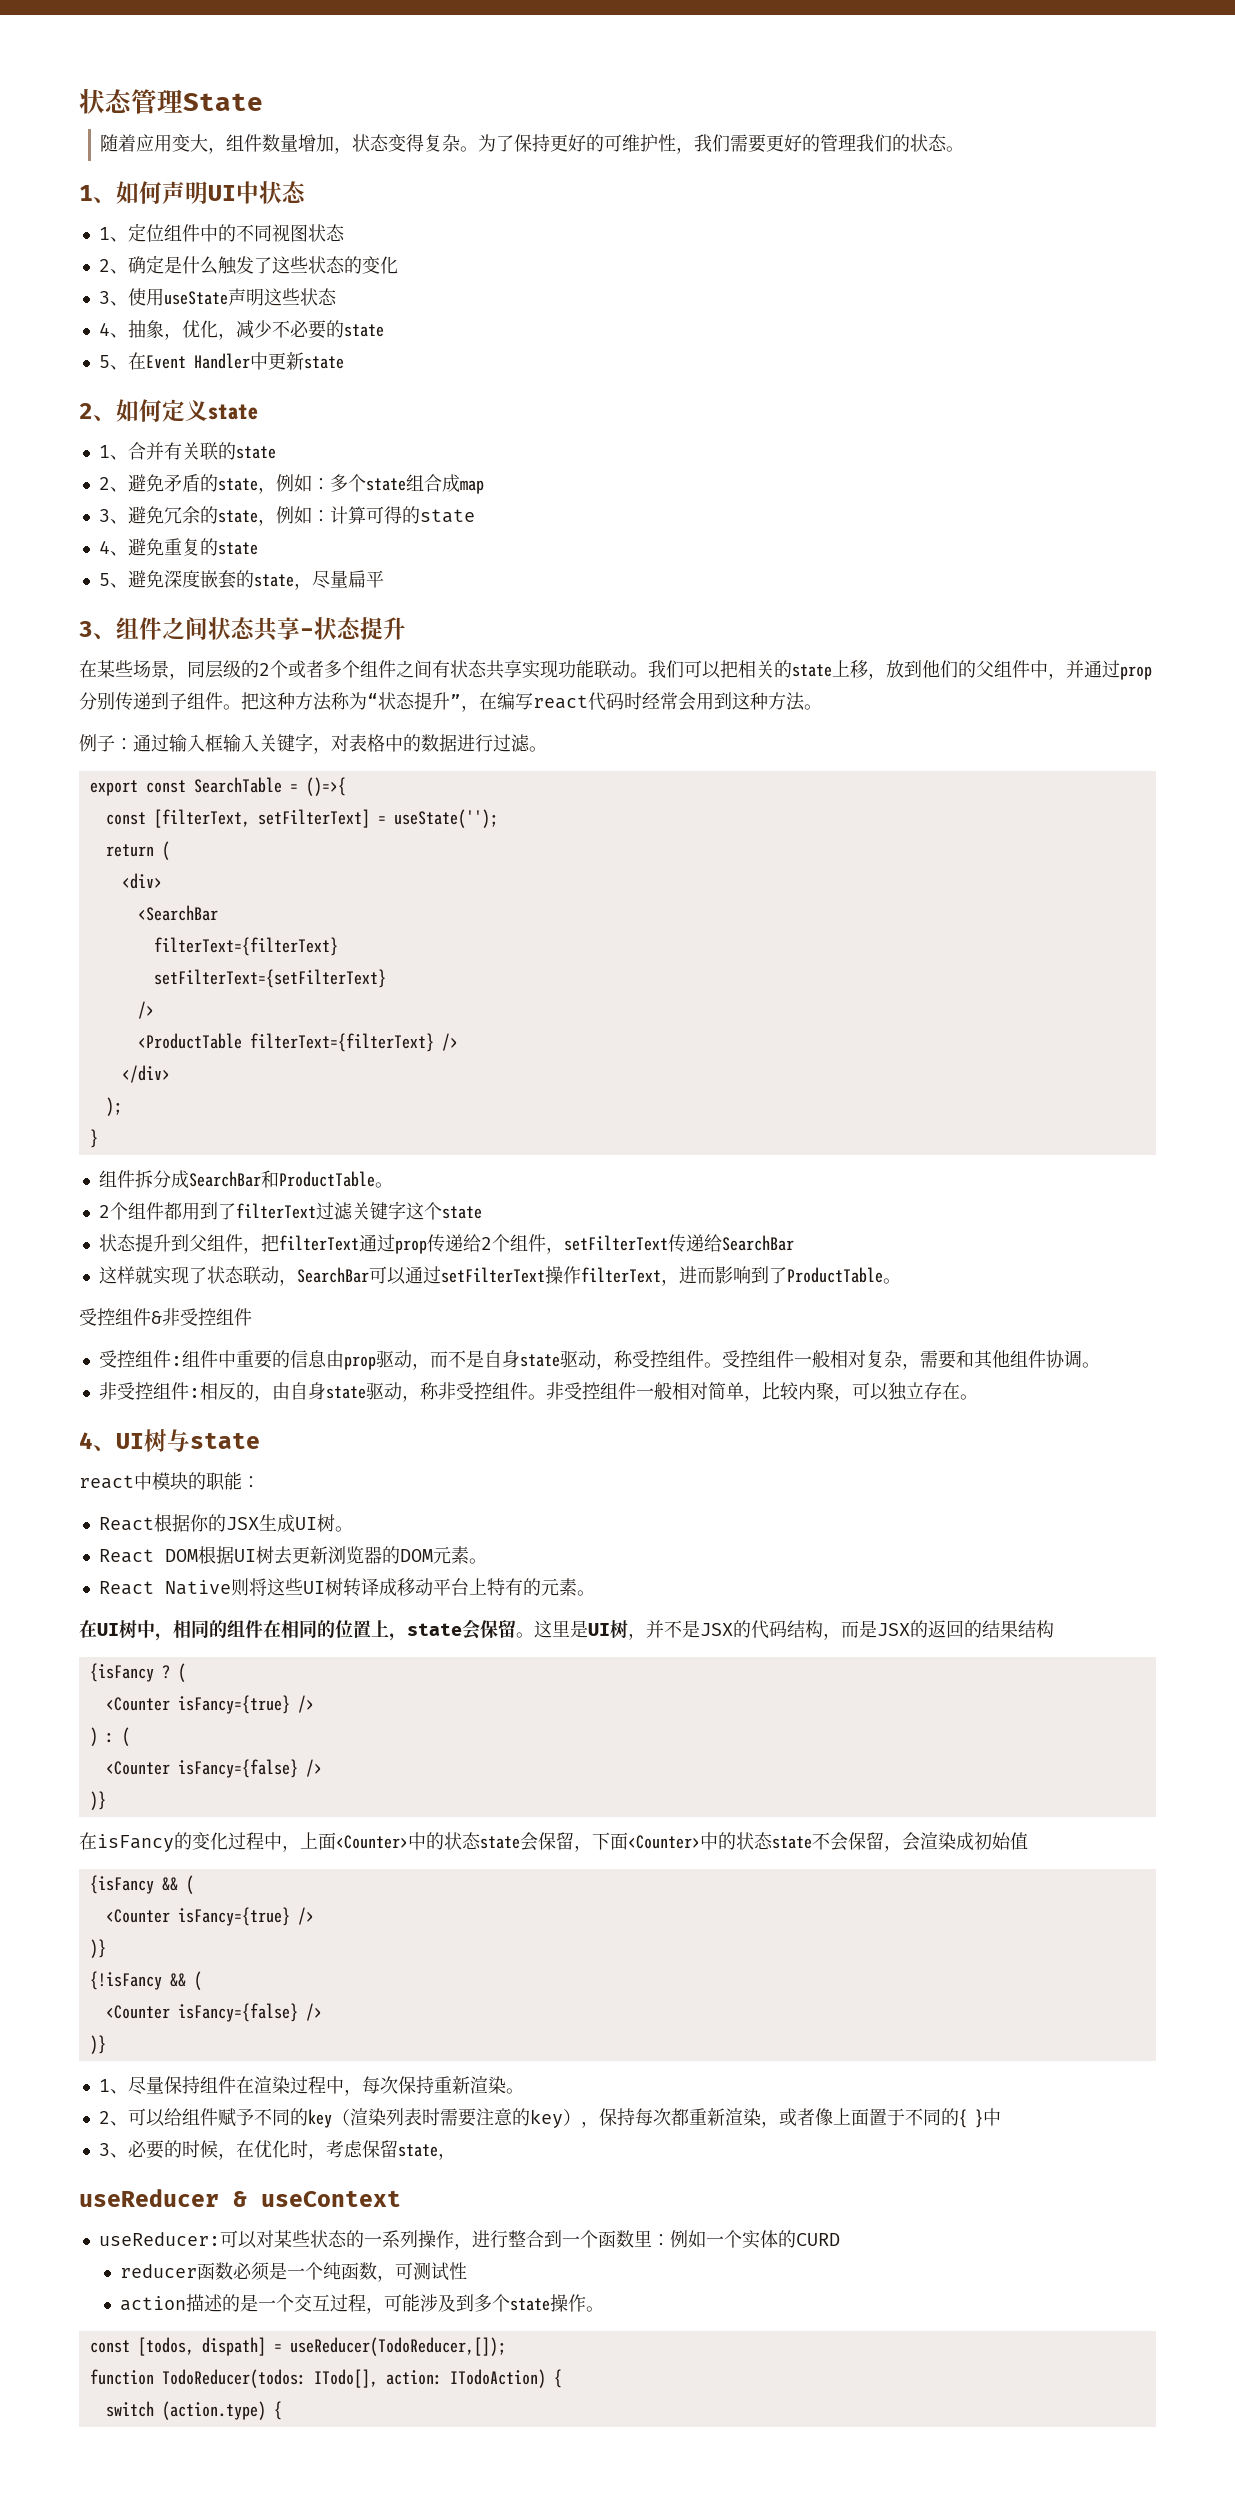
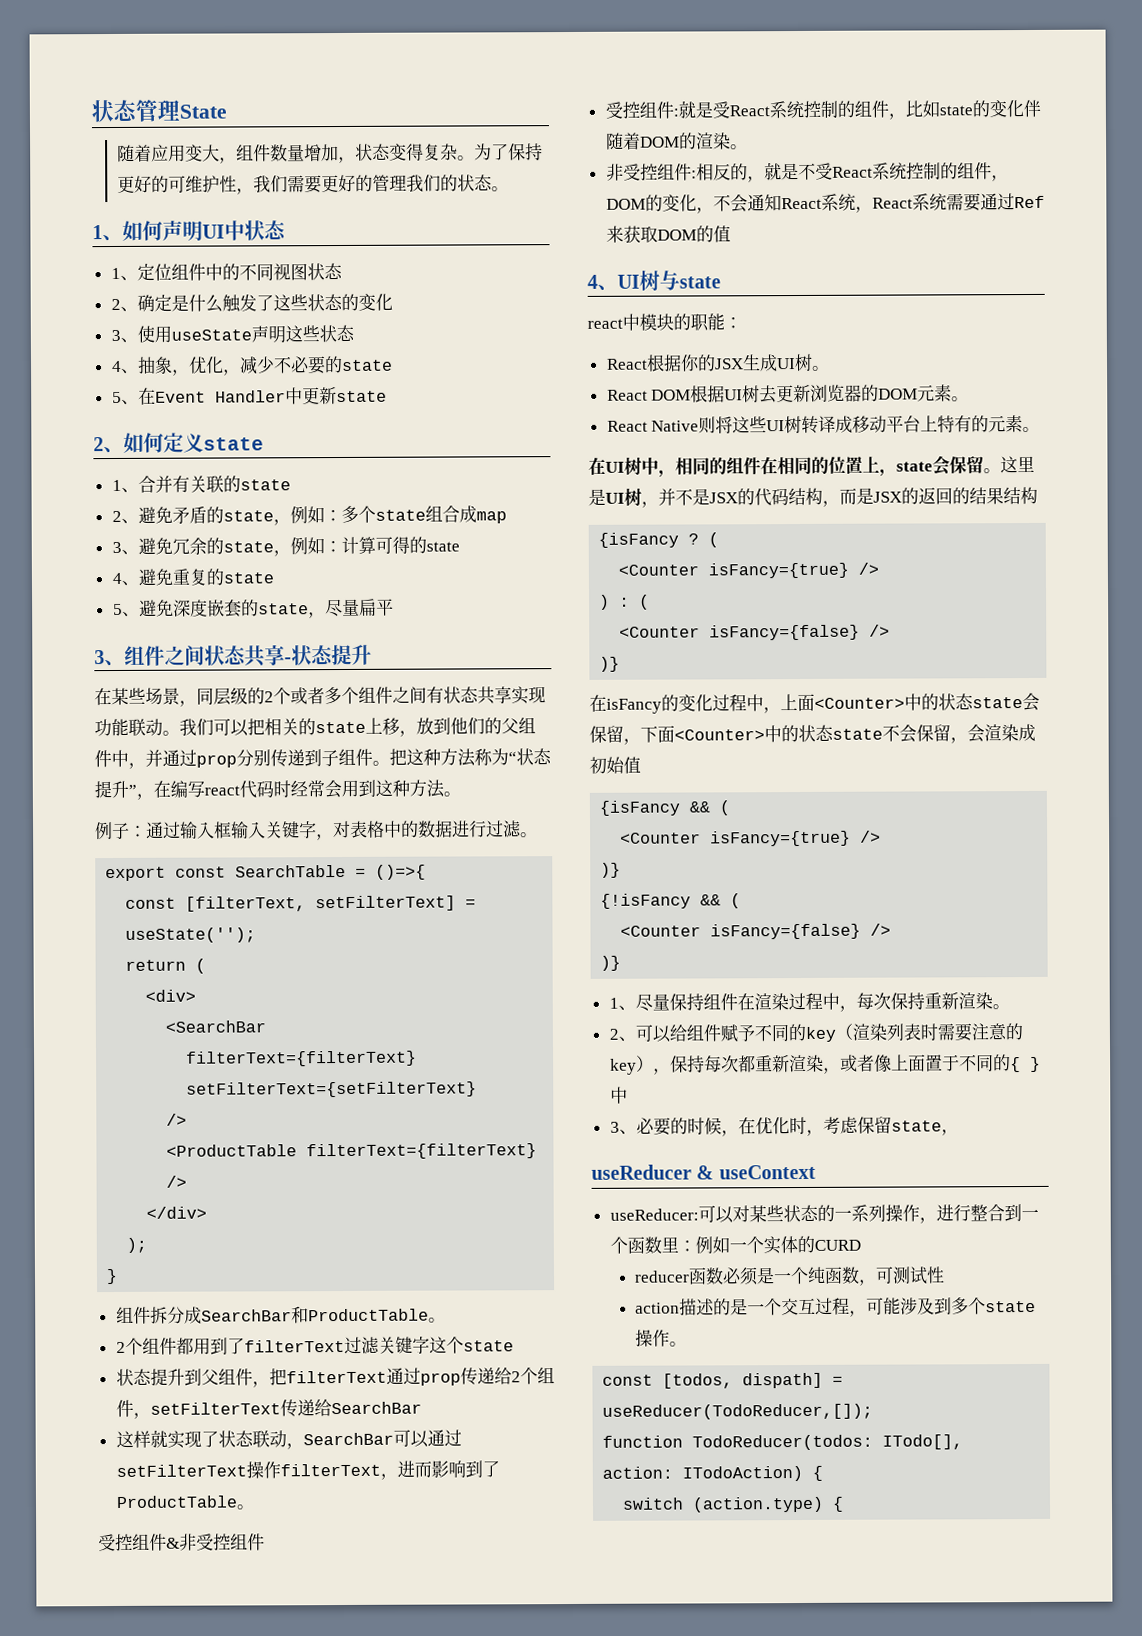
- 受控组件:组件中重要的信息由prop驱动，而不是自身state驱动，称受控组件。受控组件一般相对复杂，需要和其他组件协调。
+ 受控组件:就是受React系统控制的组件，比如state的变化伴随着DOM的渲染。
- 非受控组件:相反的，由自身state驱动，称非受控组件。非受控组件一般相对简单，比较内聚，可以独立存在。
+ 非受控组件:相反的，就是不受React系统控制的组件，DOM的变化，不会通知React系统，React系统需要通过Ref来获取DOM的值

